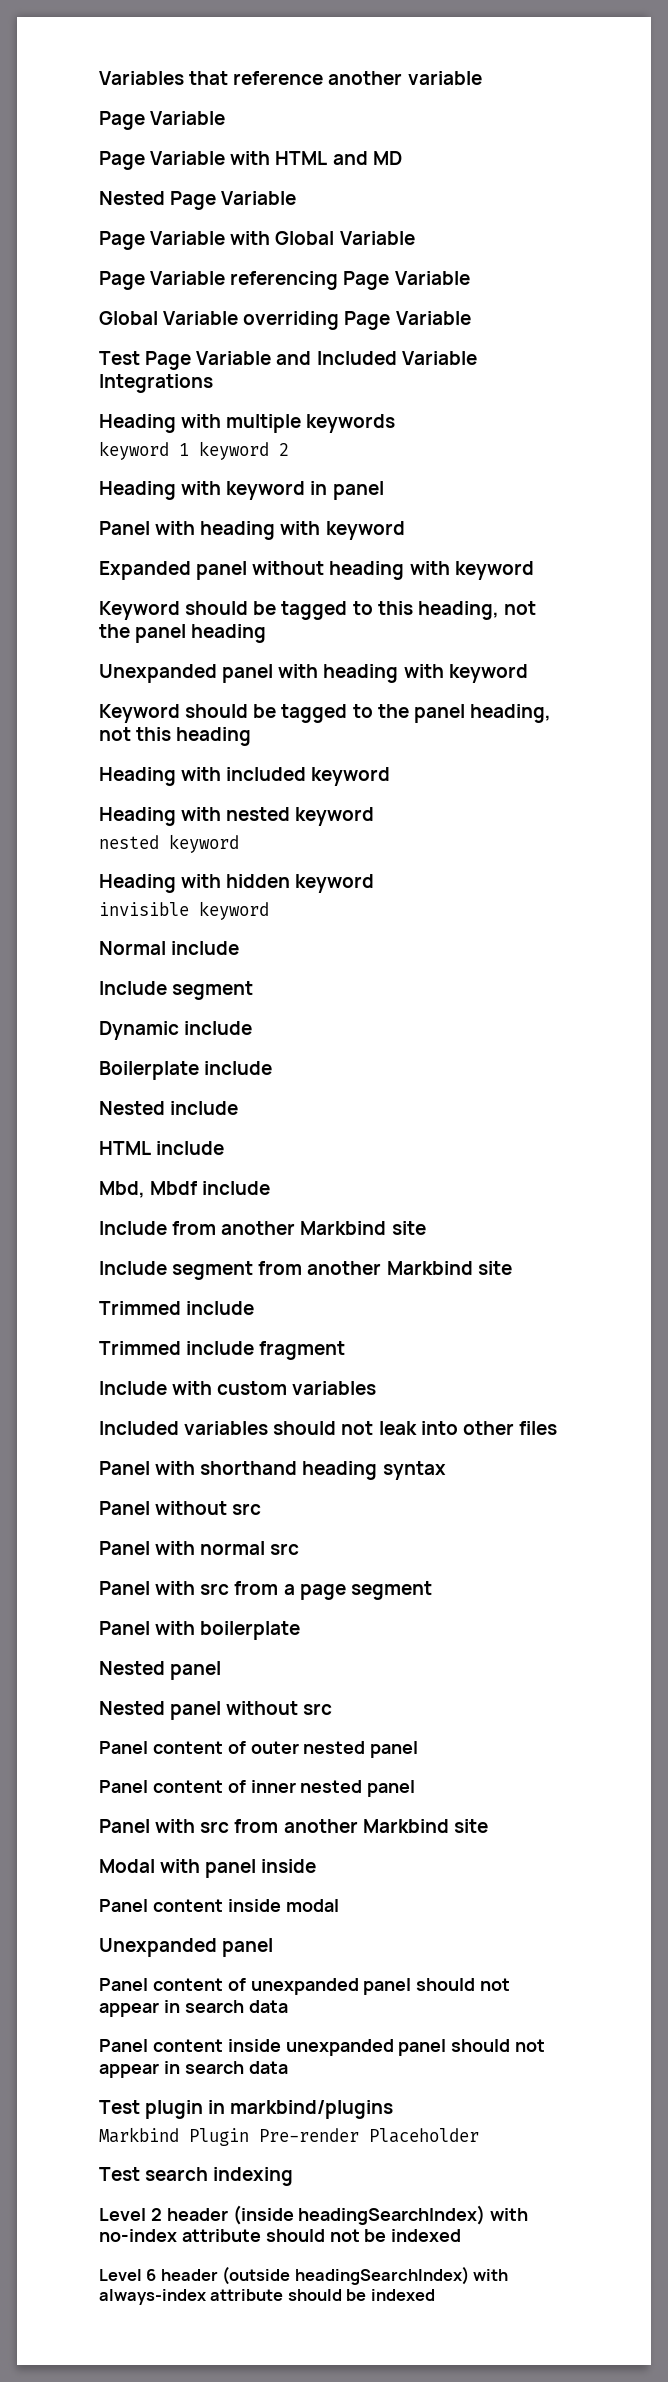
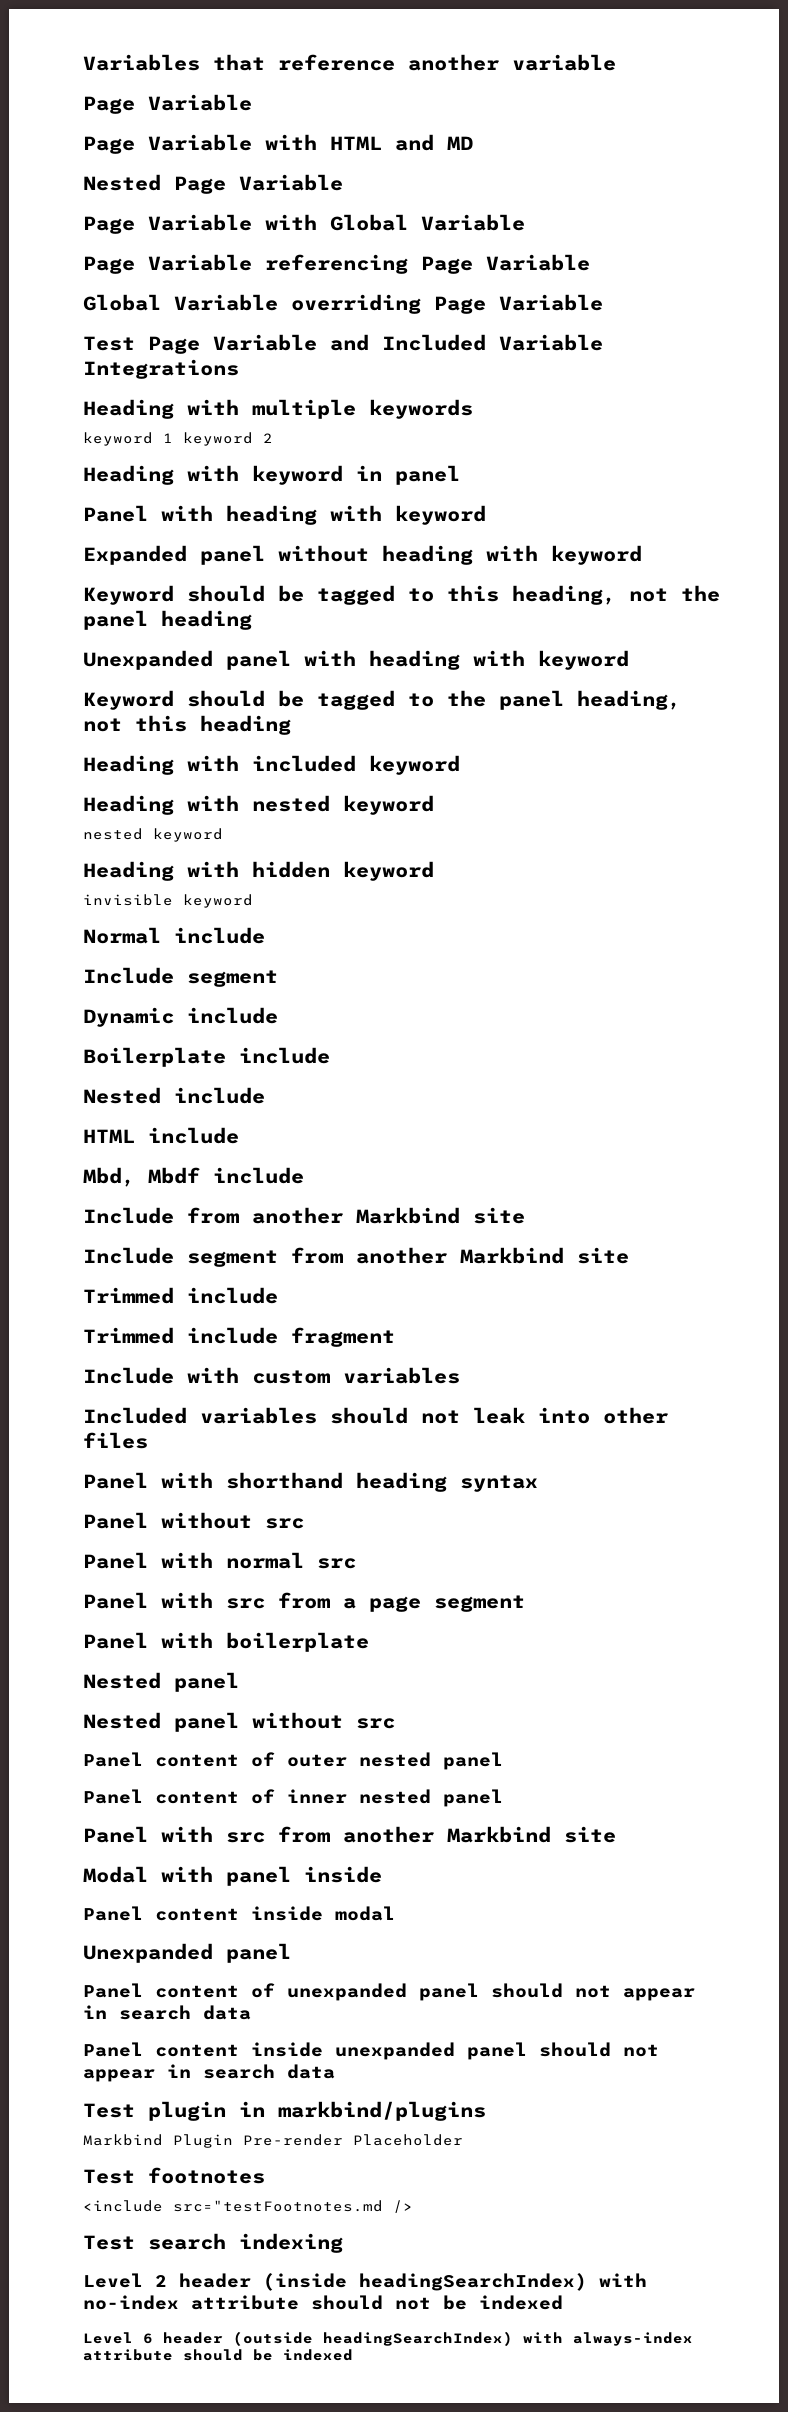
+ Test footnotes
+ <include src="testFootnotes.md />

